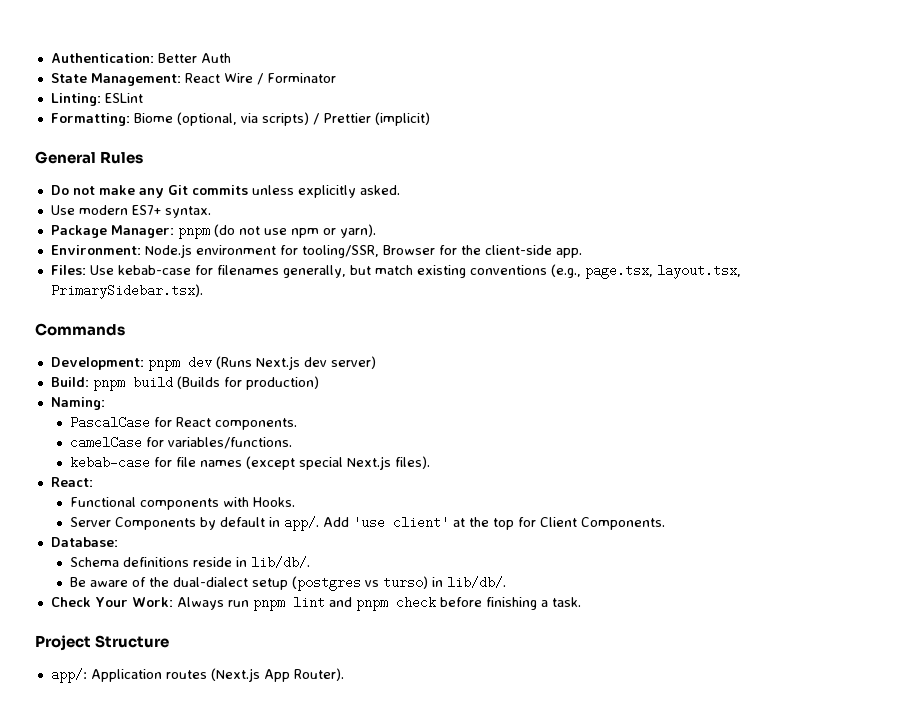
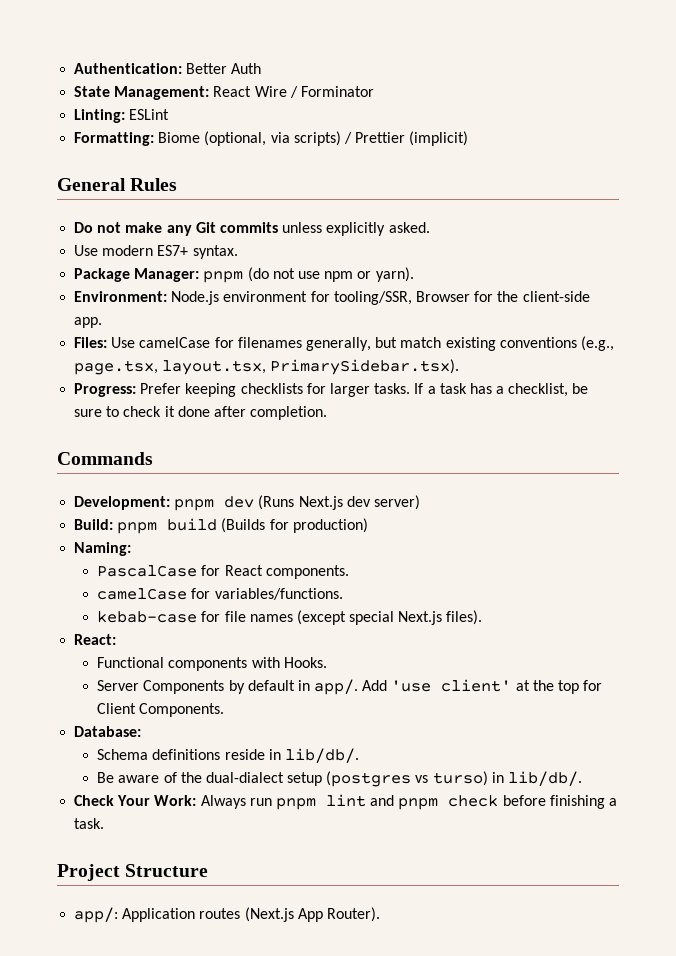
- Files: Use kebab-case for filenames generally, but match existing conventions (e.g., page.tsx, layout.tsx, PrimarySidebar.tsx).
+ Files: Use camelCase for filenames generally, but match existing conventions (e.g., page.tsx, layout.tsx, PrimarySidebar.tsx).
+ Progress: Prefer keeping checklists for larger tasks. If a task has a checklist, be sure to check it done after completion.

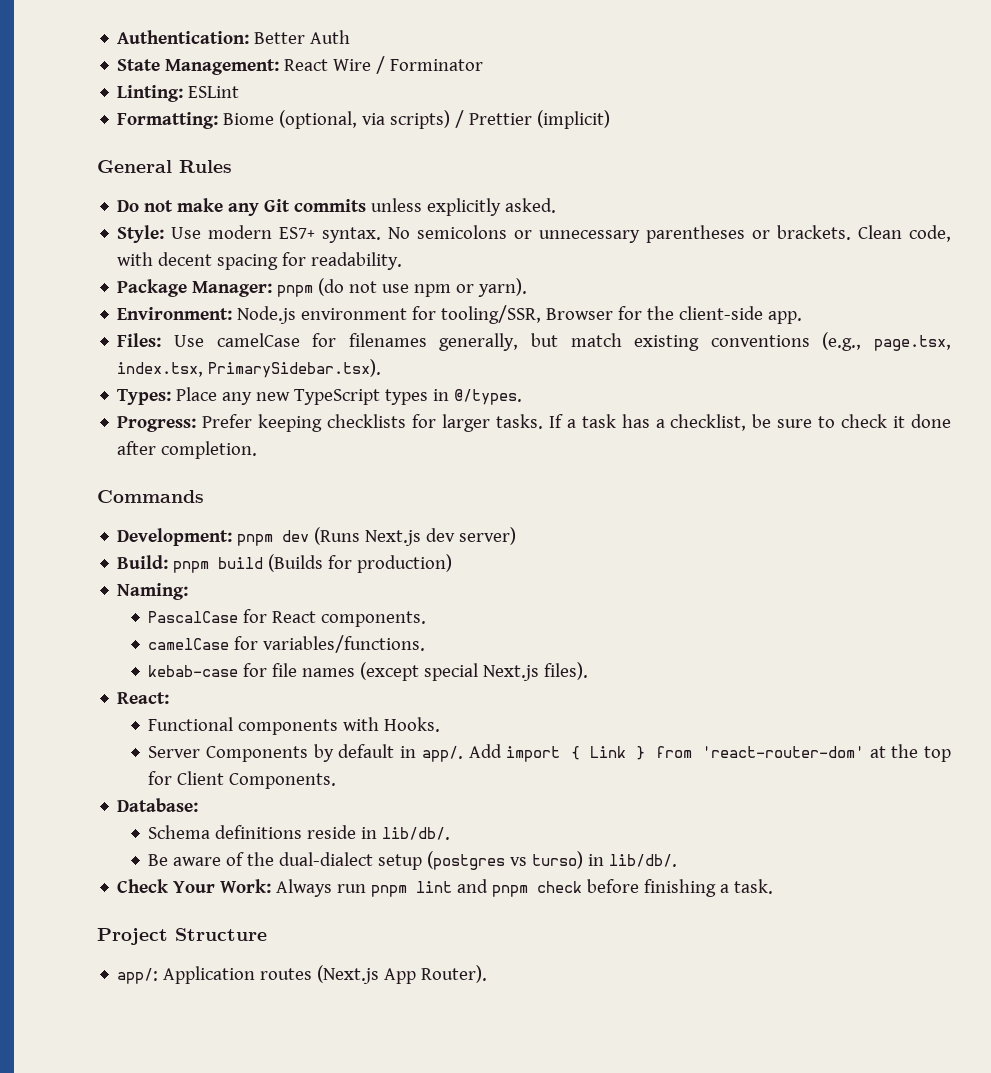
- Use modern ES7+ syntax.
+ Style: Use modern ES7+ syntax. No semicolons or unnecessary parentheses or brackets. Clean code, with decent spacing for readability.
- Files: Use camelCase for filenames generally, but match existing conventions (e.g., page.tsx, layout.tsx, PrimarySidebar.tsx).
+ Files: Use camelCase for filenames generally, but match existing conventions (e.g., page.tsx, index.tsx, PrimarySidebar.tsx).
+ Types: Place any new TypeScript types in @/types.
- Add 'use client' at the top for Client Components.
+ Add import { Link } from 'react-router-dom' at the top for Client Components.

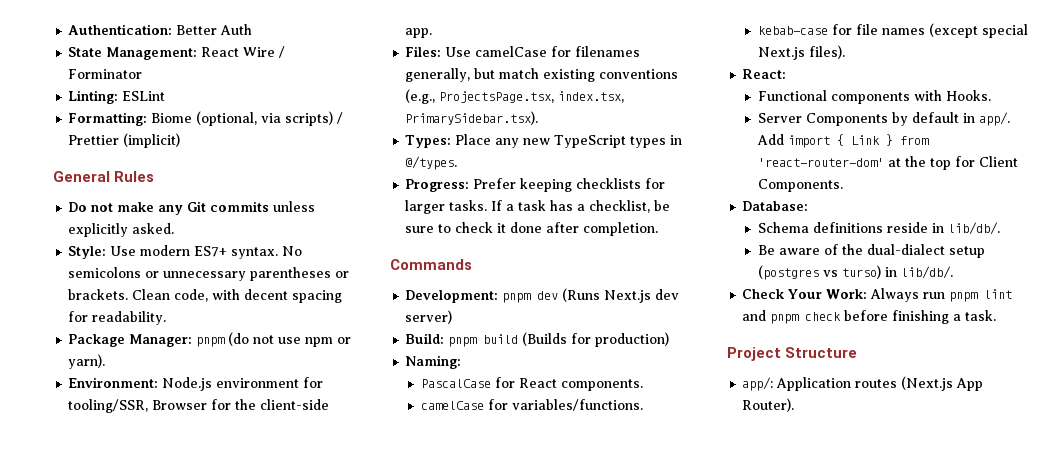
- Files: Use camelCase for filenames generally, but match existing conventions (e.g., page.tsx, index.tsx, PrimarySidebar.tsx).
+ Files: Use camelCase for filenames generally, but match existing conventions (e.g., ProjectsPage.tsx, index.tsx, PrimarySidebar.tsx).

